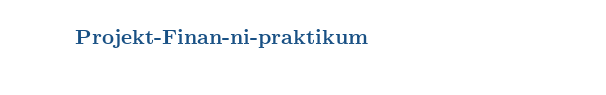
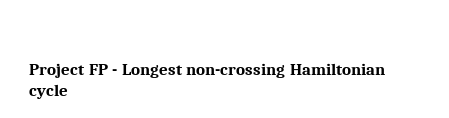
- Projekt-Finan-ni-praktikum
+ Project FP - Longest non-crossing Hamiltonian cycle

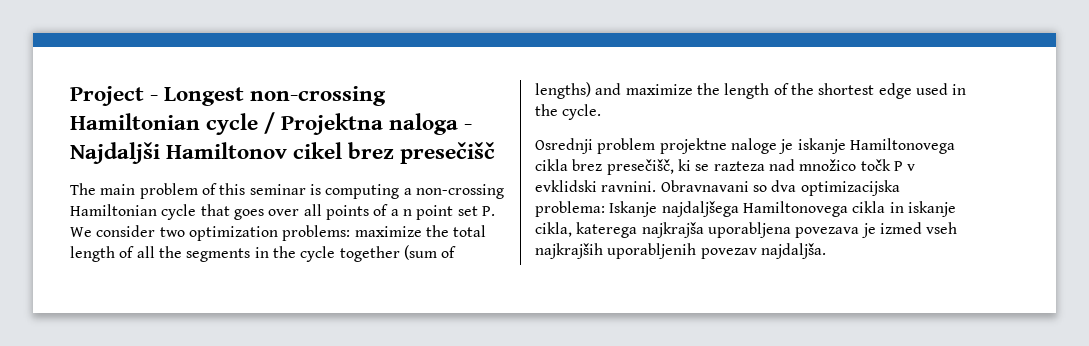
- Project FP - Longest non-crossing Hamiltonian cycle
+ Project - Longest non-crossing Hamiltonian cycle / Projektna naloga - Najdaljši Hamiltonov cikel brez presečišč
+ The main problem of this seminar is computing a non-crossing Hamiltonian cycle that goes over all points of a n point set P. We consider two optimization problems: maximize the total length of all the segments in the cycle together (sum of lengths) and maximize the length of the shortest edge used in the cycle.
+ Osrednji problem projektne naloge je iskanje Hamiltonovega cikla brez presečišč, ki se razteza nad množico točk P v evklidski ravnini. Obravnavani so dva optimizacijska problema: Iskanje najdaljšega Hamiltonovega cikla in iskanje cikla, katerega najkrajša uporabljena povezava je izmed vseh najkrajših uporabljenih povezav najdaljša.

